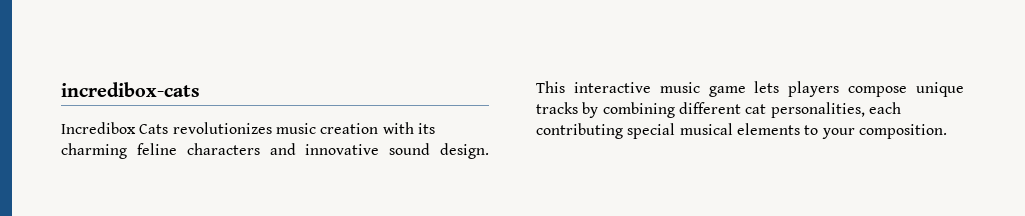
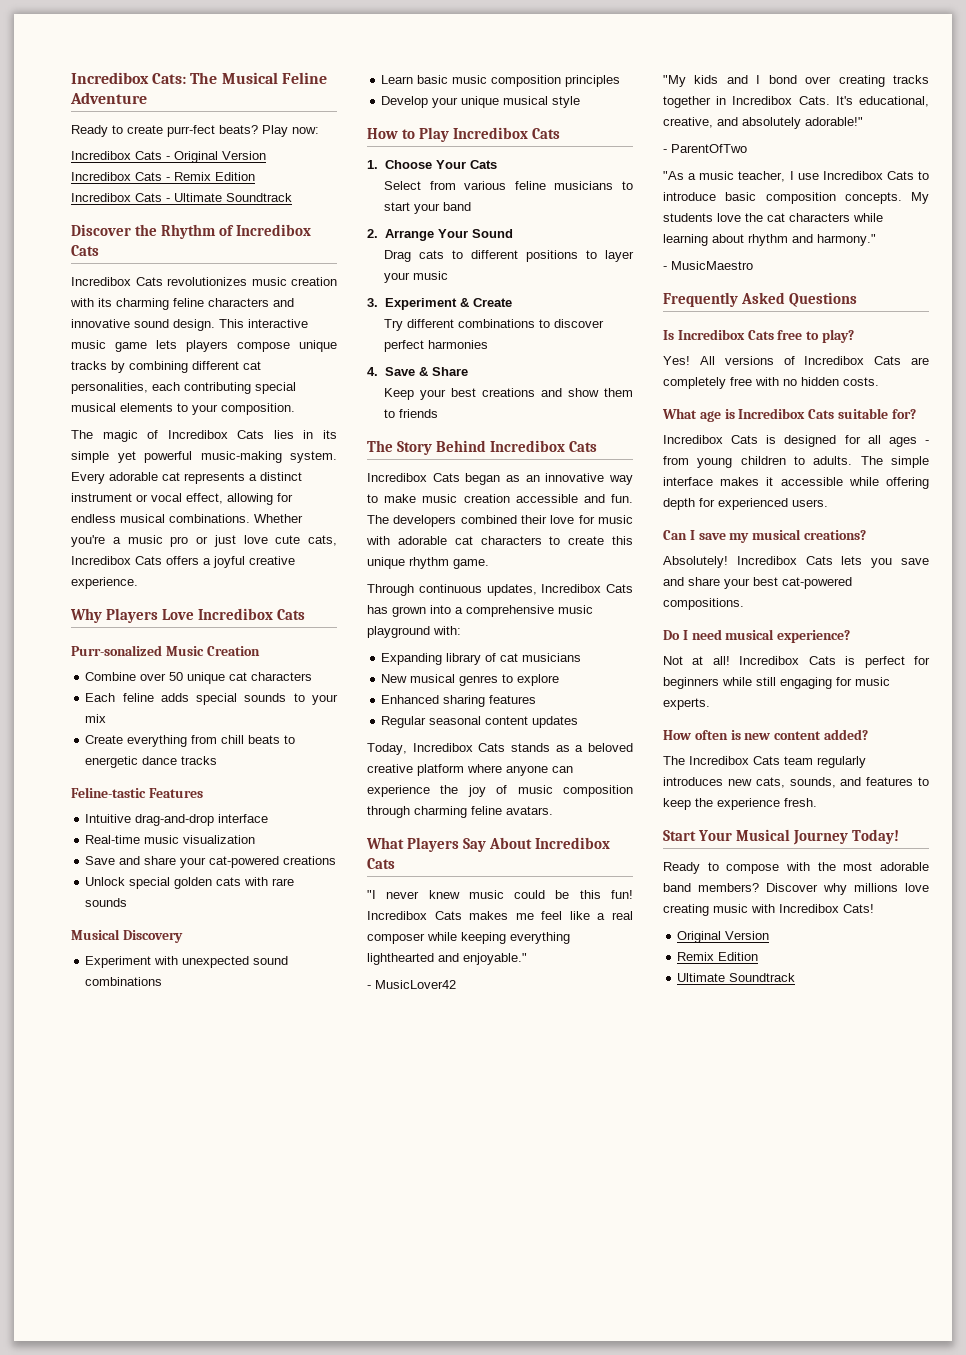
- incredibox-cats
+ Incredibox Cats: The Musical Feline Adventure
+ Ready to create purr-fect beats? Play now:
+ Incredibox Cats - Original Version
+ Incredibox Cats - Remix Edition
+ Incredibox Cats - Ultimate Soundtrack
+ Discover the Rhythm of Incredibox Cats
+ The magic of Incredibox Cats lies in its simple yet powerful music-making system. Every adorable cat represents a distinct instrument or vocal effect, allowing for endless musical combinations. Whether you're a music pro or just love cute cats, Incredibox Cats offers a joyful creative experience.
+ Why Players Love Incredibox Cats
+ Purr-sonalized Music Creation
+ Combine over 50 unique cat characters
+ Each feline adds special sounds to your mix
+ Create everything from chill beats to energetic dance tracks
+ Feline-tastic Features
+ Intuitive drag-and-drop interface
+ Real-time music visualization
+ Save and share your cat-powered creations
+ Unlock special golden cats with rare sounds
+ Musical Discovery
+ Experiment with unexpected sound combinations
+ Learn basic music composition principles
+ Develop your unique musical style
+ How to Play Incredibox Cats
+ 1. Choose Your Cats
+ Select from various feline musicians to start your band
+ 2. Arrange Your Sound
+ Drag cats to different positions to layer your music
+ 3. Experiment & Create
+ Try different combinations to discover perfect harmonies
+ 4. Save & Share
+ Keep your best creations and show them to friends
+ The Story Behind Incredibox Cats
+ Incredibox Cats began as an innovative way to make music creation accessible and fun. The developers combined their love for music with adorable cat characters to create this unique rhythm game.
+ Through continuous updates, Incredibox Cats has grown into a comprehensive music playground with:
+ Expanding library of cat musicians
+ New musical genres to explore
+ Enhanced sharing features
+ Regular seasonal content updates
+ Today, Incredibox Cats stands as a beloved creative platform where anyone can experience the joy of music composition through charming feline avatars.
+ What Players Say About Incredibox Cats
+ "I never knew music could be this fun! Incredibox Cats makes me feel like a real composer while keeping everything lighthearted and enjoyable."
+ - MusicLover42
+ "My kids and I bond over creating tracks together in Incredibox Cats. It's educational, creative, and absolutely adorable!"
+ - ParentOfTwo
+ "As a music teacher, I use Incredibox Cats to introduce basic composition concepts. My students love the cat characters while learning about rhythm and harmony."
+ - MusicMaestro
+ Frequently Asked Questions
+ Is Incredibox Cats free to play?
+ Yes! All versions of Incredibox Cats are completely free with no hidden costs.
+ What age is Incredibox Cats suitable for?
+ Incredibox Cats is designed for all ages - from young children to adults. The simple interface makes it accessible while offering depth for experienced users.
+ Can I save my musical creations?
+ Absolutely! Incredibox Cats lets you save and share your best cat-powered compositions.
+ Do I need musical experience?
+ Not at all! Incredibox Cats is perfect for beginners while still engaging for music experts.
+ How often is new content added?
+ The Incredibox Cats team regularly introduces new cats, sounds, and features to keep the experience fresh.
+ Start Your Musical Journey Today!
+ Ready to compose with the most adorable band members? Discover why millions love creating music with Incredibox Cats!
+ Original Version
+ Remix Edition
+ Ultimate Soundtrack

